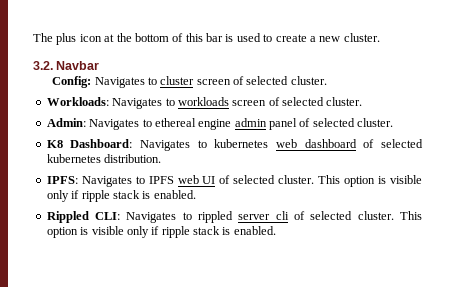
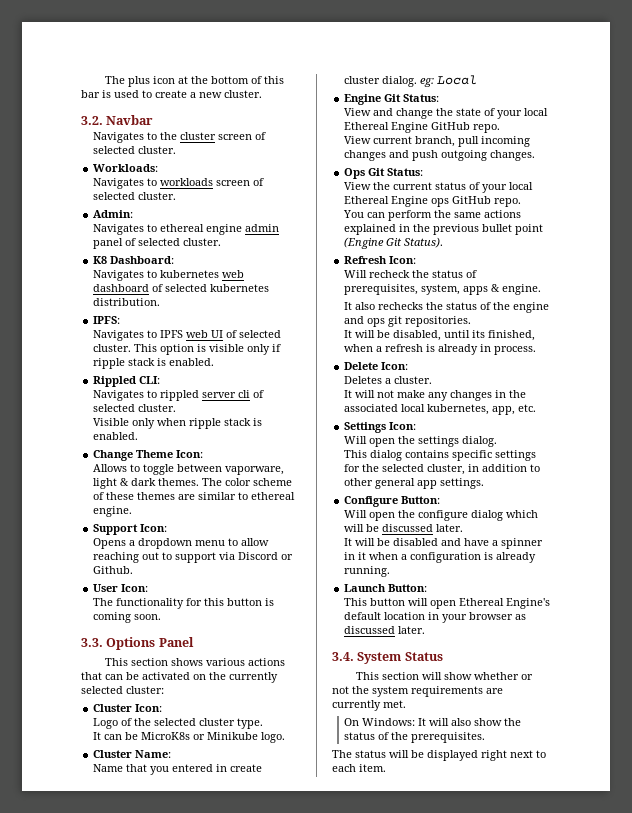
- Config: Navigates to cluster screen of selected cluster.
+ Navigates to the cluster screen of selected cluster.
- Workloads: Navigates to workloads screen of selected cluster.
+ Workloads:
+ Navigates to workloads screen of selected cluster.
- Admin: Navigates to ethereal engine admin panel of selected cluster.
+ Admin:
+ Navigates to ethereal engine admin panel of selected cluster.
- K8 Dashboard: Navigates to kubernetes web dashboard of selected kubernetes distribution.
+ K8 Dashboard:
+ Navigates to kubernetes web dashboard of selected kubernetes distribution.
- IPFS: Navigates to IPFS web UI of selected cluster.
+ IPFS:
+ Navigates to IPFS web UI of selected cluster.
- Rippled CLI: Navigates to rippled server cli of selected cluster. This option is visible only if ripple stack is enabled.
+ Rippled CLI:
+ Navigates to rippled server cli of selected cluster.
+ Visible only when ripple stack is enabled.
+ Change Theme Icon:
+ Allows to toggle between vaporware, light & dark themes. The color scheme of these themes are similar to ethereal engine.
+ Support Icon:
+ Opens a dropdown menu to allow reaching out to support via Discord or Github.
+ User Icon:
+ The functionality for this button is coming soon.
+ 3.3. Options Panel
+ This section shows various actions that can be activated on the currently selected cluster:
+ Cluster Icon:
+ Logo of the selected cluster type.
+ It can be MicroK8s or Minikube logo.
+ Cluster Name:
+ Name that you entered in create cluster dialog. eg: Local
+ Engine Git Status:
+ View and change the state of your local Ethereal Engine GitHub repo.
+ View current branch, pull incoming changes and push outgoing changes.
+ Ops Git Status:
+ View the current status of your local Ethereal Engine ops GitHub repo.
+ You can perform the same actions explained in the previous bullet point (Engine Git Status).
+ Refresh Icon:
+ Will recheck the status of prerequisites, system, apps & engine.
+ It also rechecks the status of the engine and ops git repositories.
+ It will be disabled, until its finished, when a refresh is already in process.
+ Delete Icon:
+ Deletes a cluster.
+ It will not make any changes in the associated local kubernetes, app, etc.
+ Settings Icon:
+ Will open the settings dialog.
+ This dialog contains specific settings for the selected cluster, in addition to other general app settings.
+ Configure Button:
+ Will open the configure dialog which will be discussed later.
+ It will be disabled and have a spinner in it when a configuration is already running.
+ Launch Button:
+ This button will open Ethereal Engine's default location in your browser as discussed later.
+ 3.4. System Status
+ This section will show whether or not the system requirements are currently met.
+ On Windows: It will also show the status of the prerequisites.
+ The status will be displayed right next to each item.

